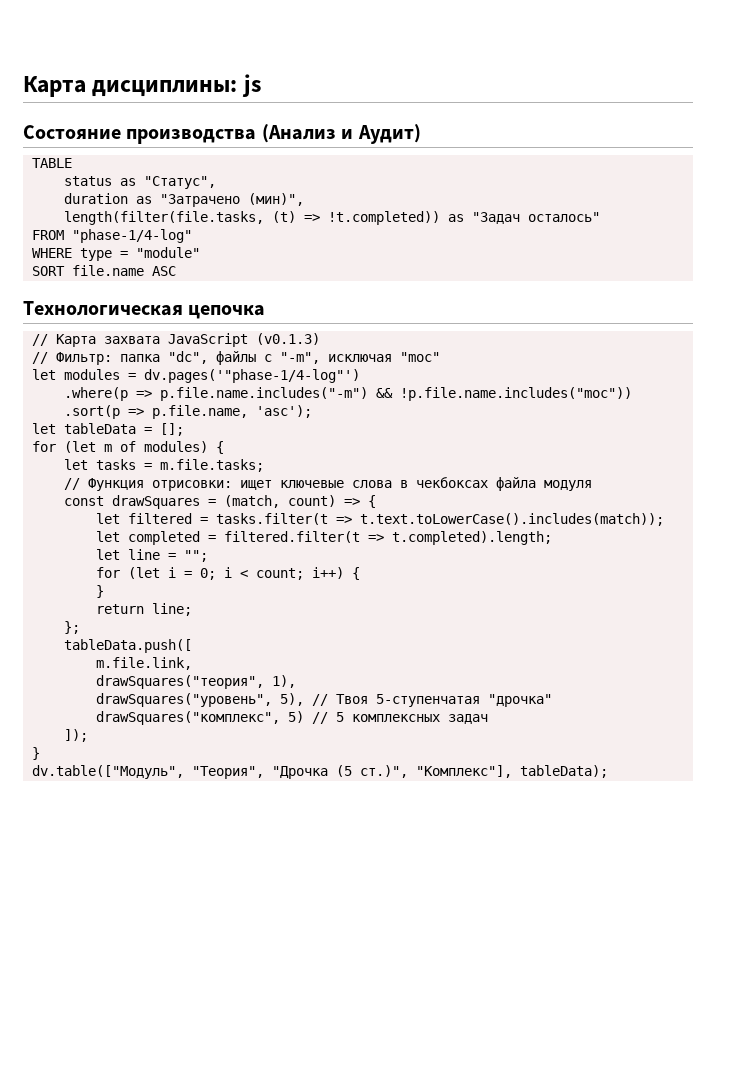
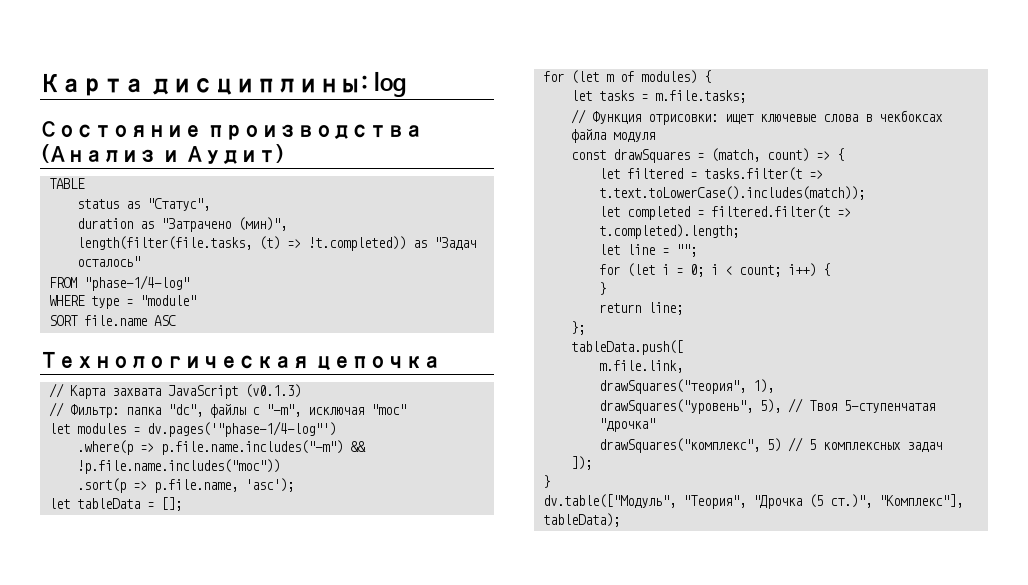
- Карта дисциплины: js
+ Карта дисциплины: log

